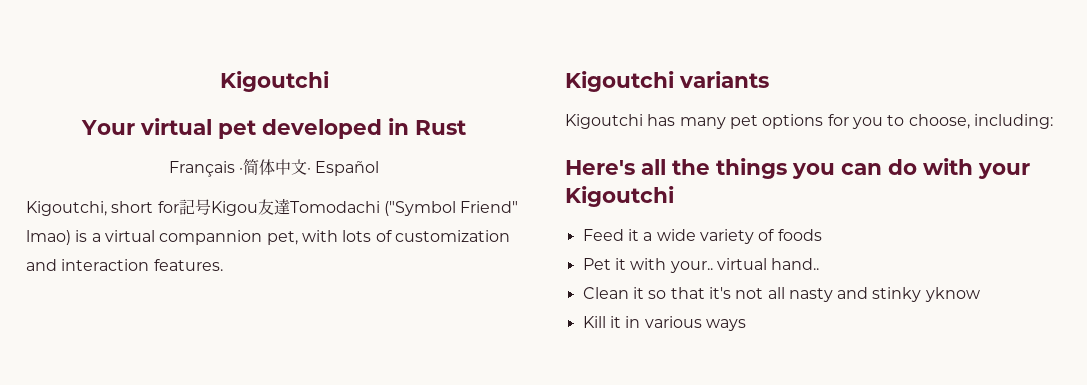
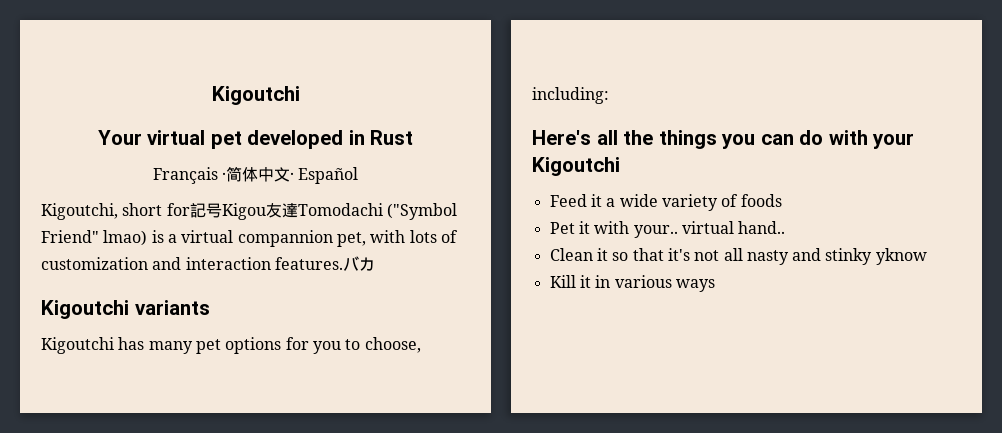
+ バカ

